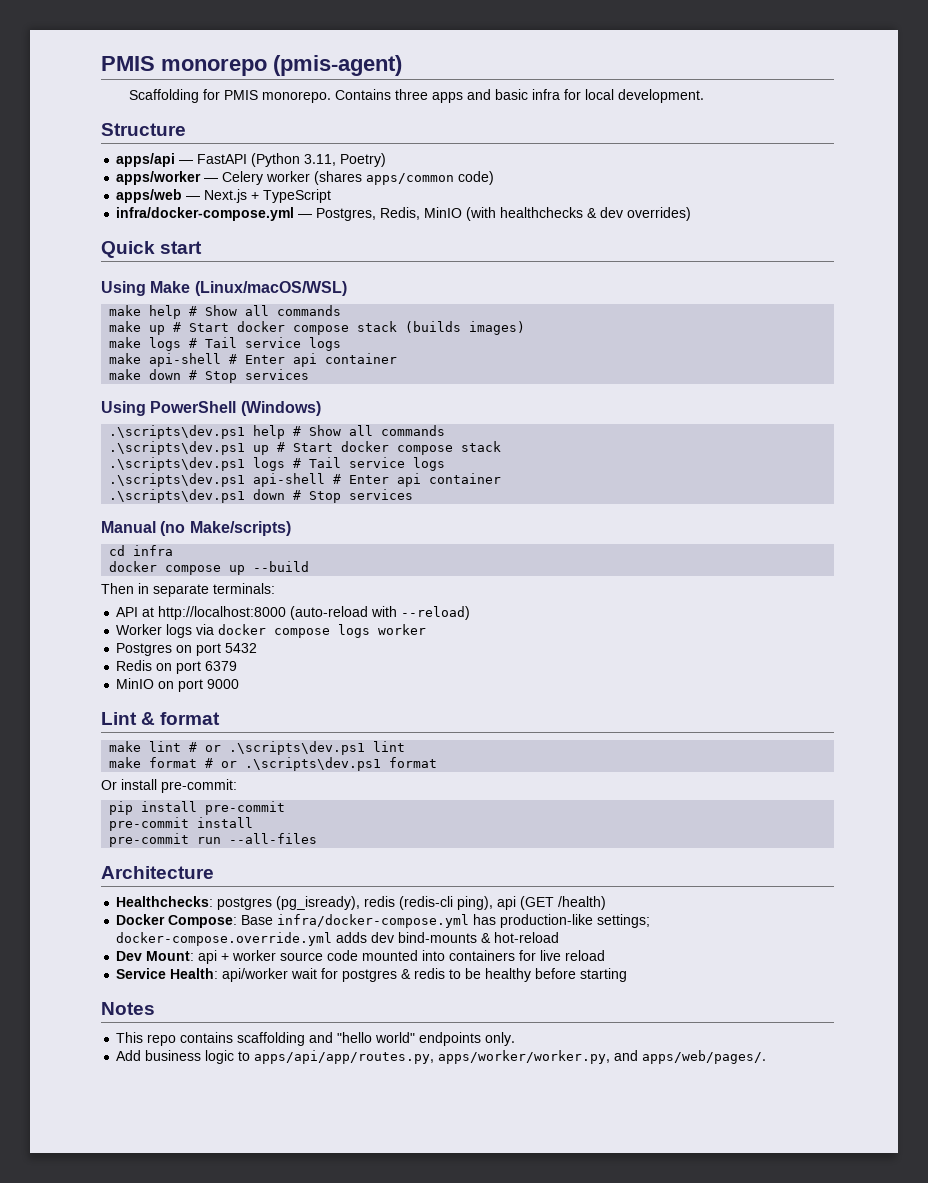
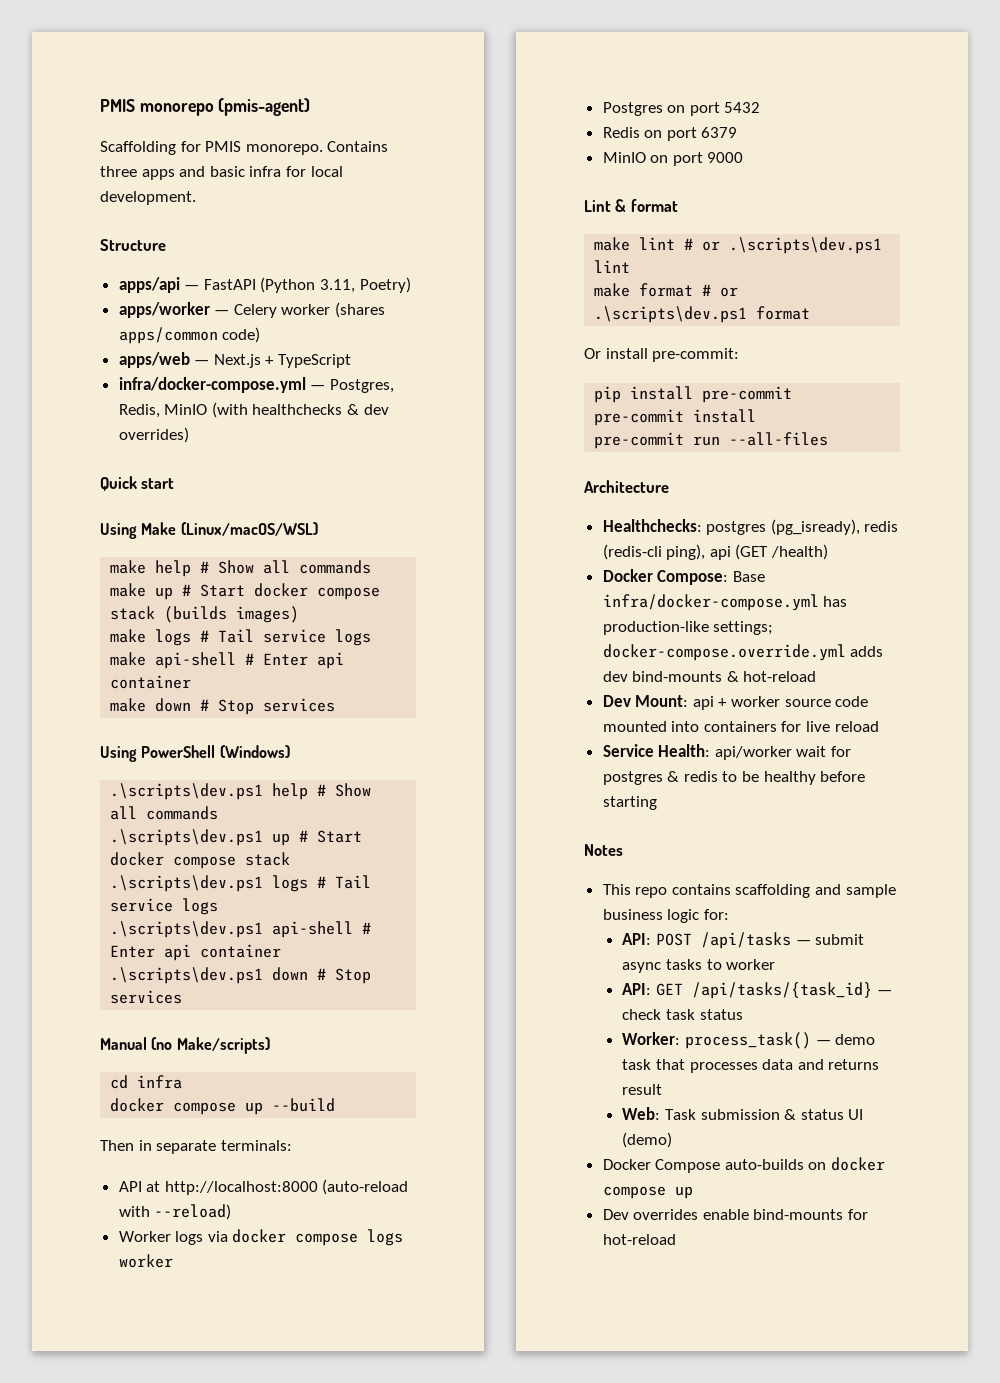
- This repo contains scaffolding and "hello world" endpoints only.
- Add business logic to apps/api/app/routes.py, apps/worker/worker.py, and apps/web/pages/.
+ This repo contains scaffolding and sample business logic for:
+ API: POST /api/tasks — submit async tasks to worker
+ API: GET /api/tasks/{task_id} — check task status
+ Worker: process_task() — demo task that processes data and returns result
+ Web: Task submission & status UI (demo)
+ Docker Compose auto-builds on docker compose up
+ Dev overrides enable bind-mounts for hot-reload

